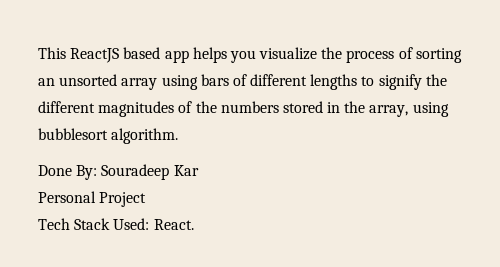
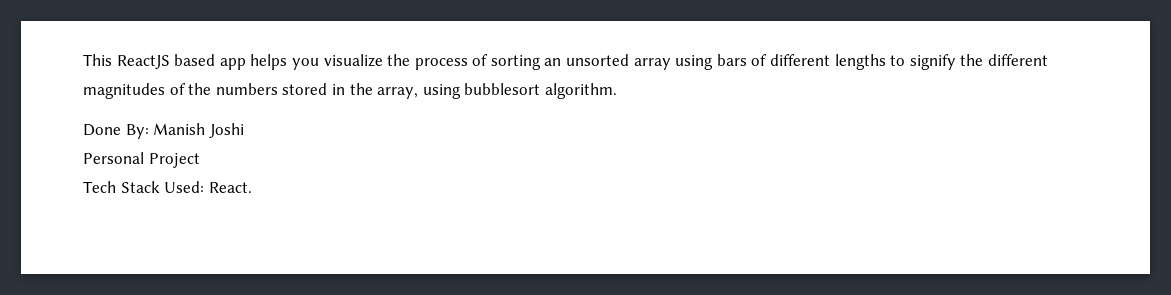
- Done By: Souradeep Kar
+ Done By: Manish Joshi

